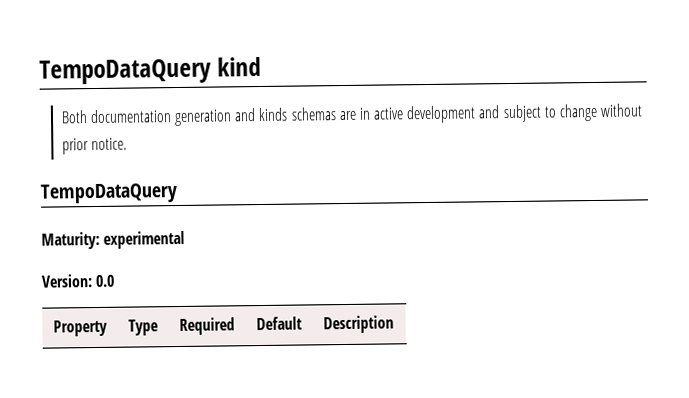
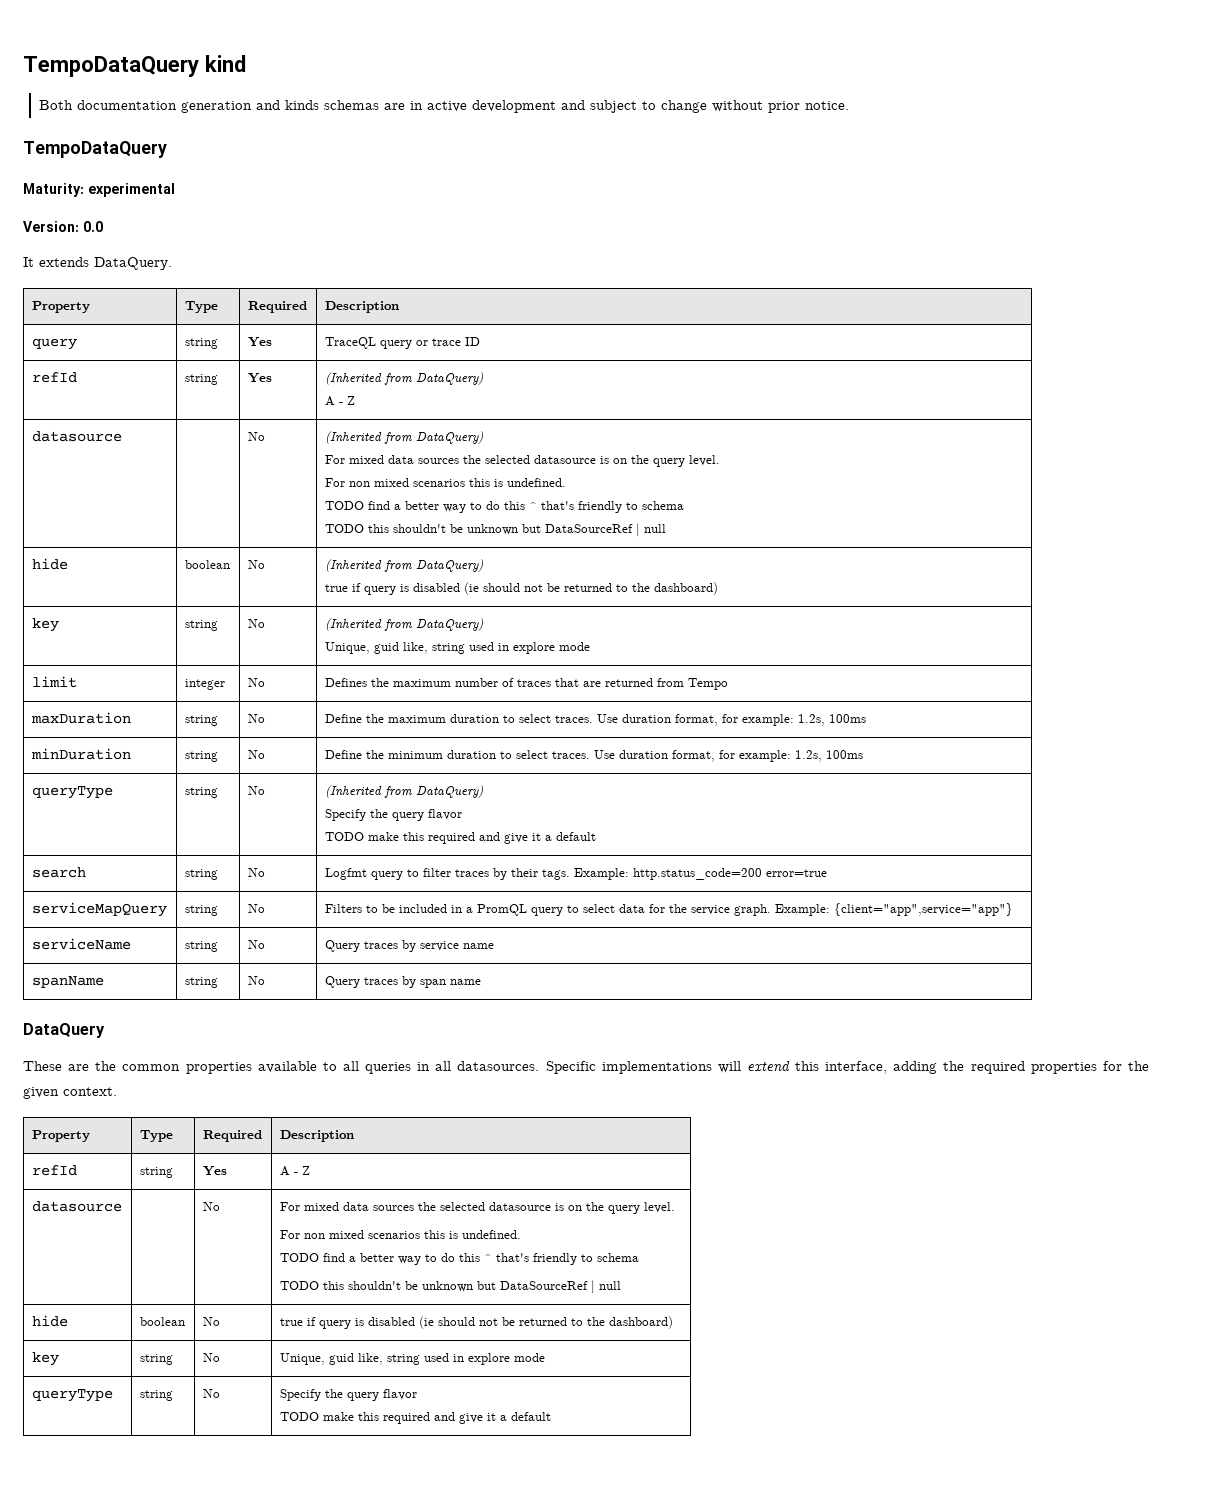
- Property | Type | Required | Default | Description
+ It extends DataQuery.
+ Property | Type | Required | Description
+ query | string | Yes | TraceQL query or trace ID
+ refId | string | Yes | (Inherited from DataQuery)
+ A - Z
+ datasource | | No | (Inherited from DataQuery)
+ For mixed data sources the selected datasource is on the query level.
+ For non mixed scenarios this is undefined.
+ TODO find a better way to do this ^ that's friendly to schema
+ TODO this shouldn't be unknown but DataSourceRef | null
+ hide | boolean | No | (Inherited from DataQuery)
+ true if query is disabled (ie should not be returned to the dashboard)
+ key | string | No | (Inherited from DataQuery)
+ Unique, guid like, string used in explore mode
+ limit | integer | No | Defines the maximum number of traces that are returned from Tempo
+ maxDuration | string | No | Define the maximum duration to select traces. Use duration format, for example: 1.2s, 100ms
+ minDuration | string | No | Define the minimum duration to select traces. Use duration format, for example: 1.2s, 100ms
+ queryType | string | No | (Inherited from DataQuery)
+ Specify the query flavor
+ TODO make this required and give it a default
+ search | string | No | Logfmt query to filter traces by their tags. Example: http.status_code=200 error=true
+ serviceMapQuery | string | No | Filters to be included in a PromQL query to select data for the service graph. Example: {client="app",service="app"}
+ serviceName | string | No | Query traces by service name
+ spanName | string | No | Query traces by span name
+ DataQuery
+ These are the common properties available to all queries in all datasources. Specific implementations will extend this interface, adding the required properties for the given context.
+ Property | Type | Required | Description
+ refId | string | Yes | A - Z
+ datasource | | No | For mixed data sources the selected datasource is on the query level.
+ For non mixed scenarios this is undefined.
+ TODO find a better way to do this ^ that's friendly to schema
+ TODO this shouldn't be unknown but DataSourceRef | null
+ hide | boolean | No | true if query is disabled (ie should not be returned to the dashboard)
+ key | string | No | Unique, guid like, string used in explore mode
+ queryType | string | No | Specify the query flavor
+ TODO make this required and give it a default

